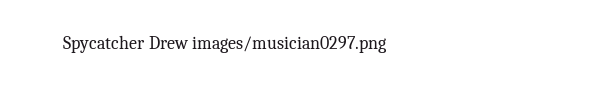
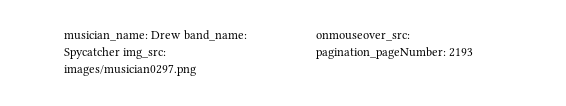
- Spycatcher Drew images/musician0297.png
+ musician_name: Drew band_name: Spycatcher img_src: images/musician0297.png onmouseover_src: pagination_pageNumber: 2193

